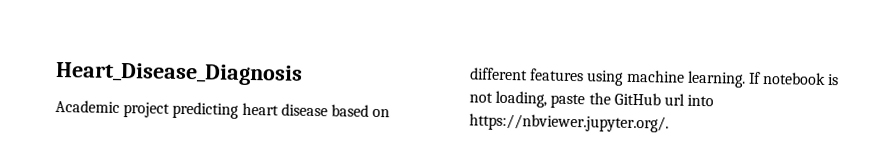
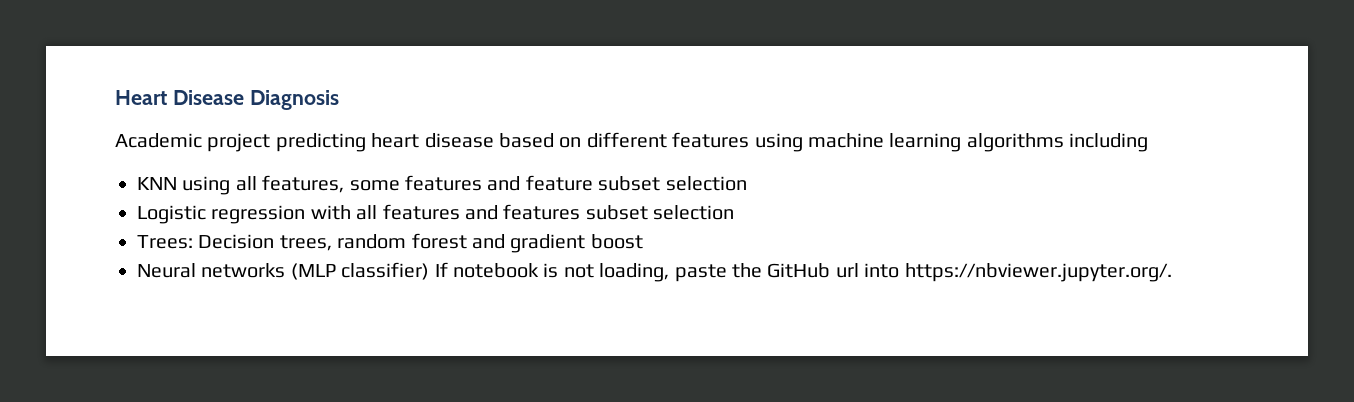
- Heart_Disease_Diagnosis
+ Heart Disease Diagnosis
- Academic project predicting heart disease based on different features using machine learning. If notebook is not loading, paste the GitHub url into https://nbviewer.jupyter.org/.
+ Academic project predicting heart disease based on different features using machine learning algorithms including
+ KNN using all features, some features and feature subset selection
+ Logistic regression with all features and features subset selection
+ Trees: Decision trees, random forest and gradient boost
+ Neural networks (MLP classifier) If notebook is not loading, paste the GitHub url into https://nbviewer.jupyter.org/.

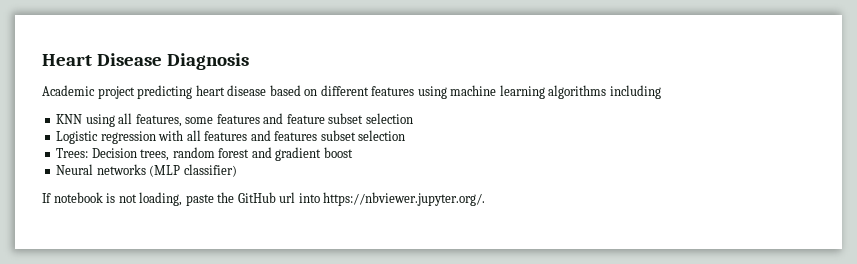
- Neural networks (MLP classifier) If notebook is not loading, paste the GitHub url into https://nbviewer.jupyter.org/.
+ Neural networks (MLP classifier)
+ If notebook is not loading, paste the GitHub url into https://nbviewer.jupyter.org/.

